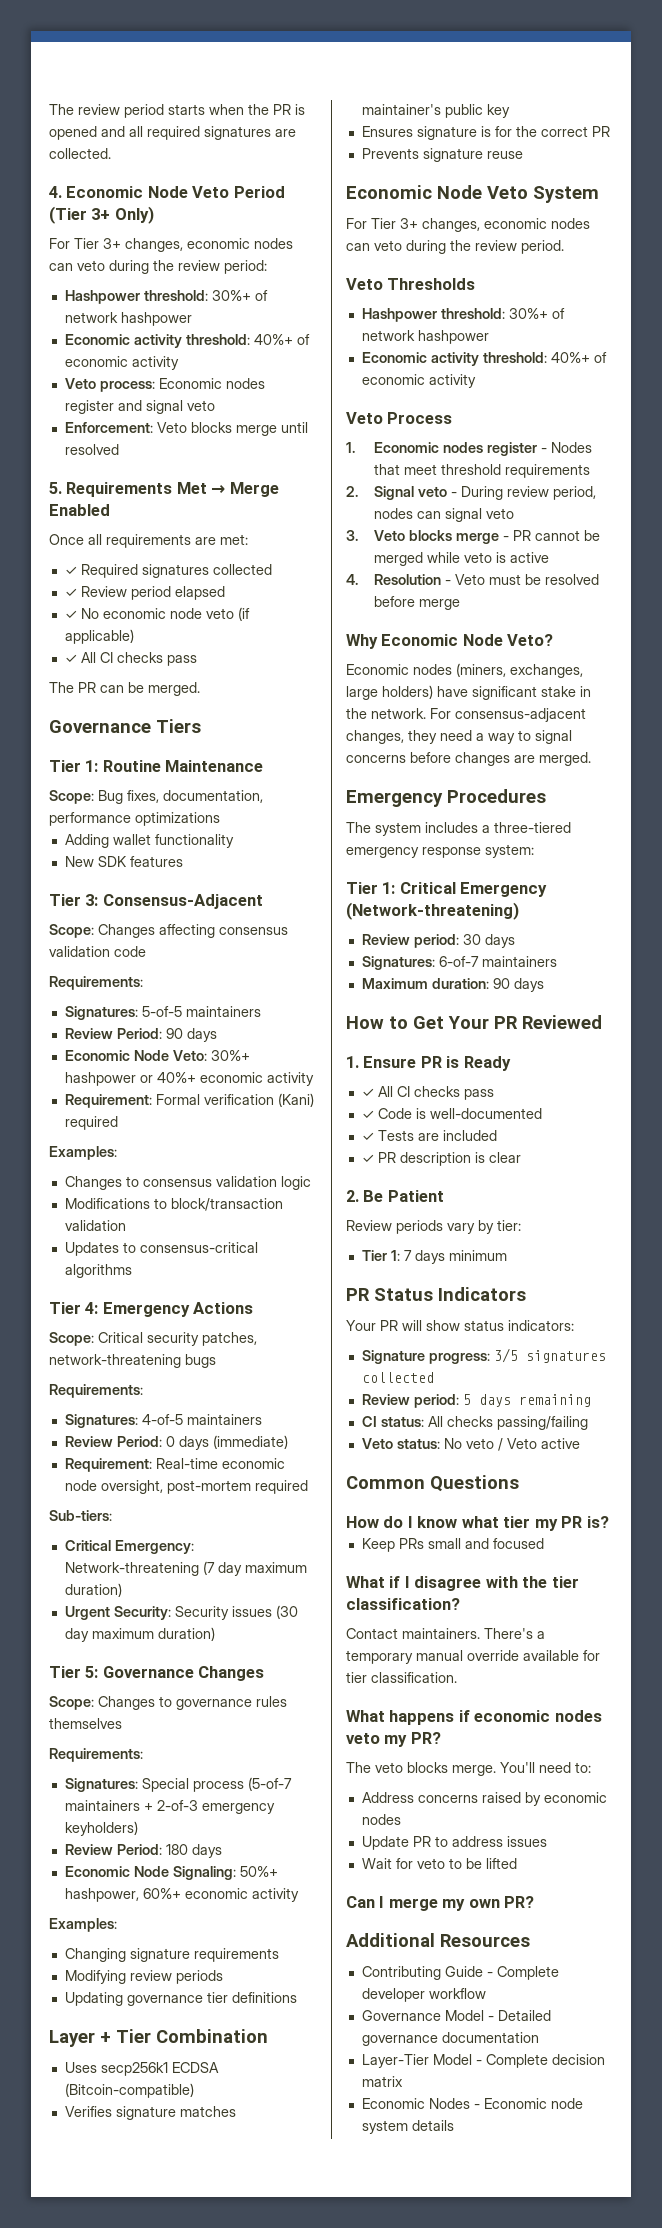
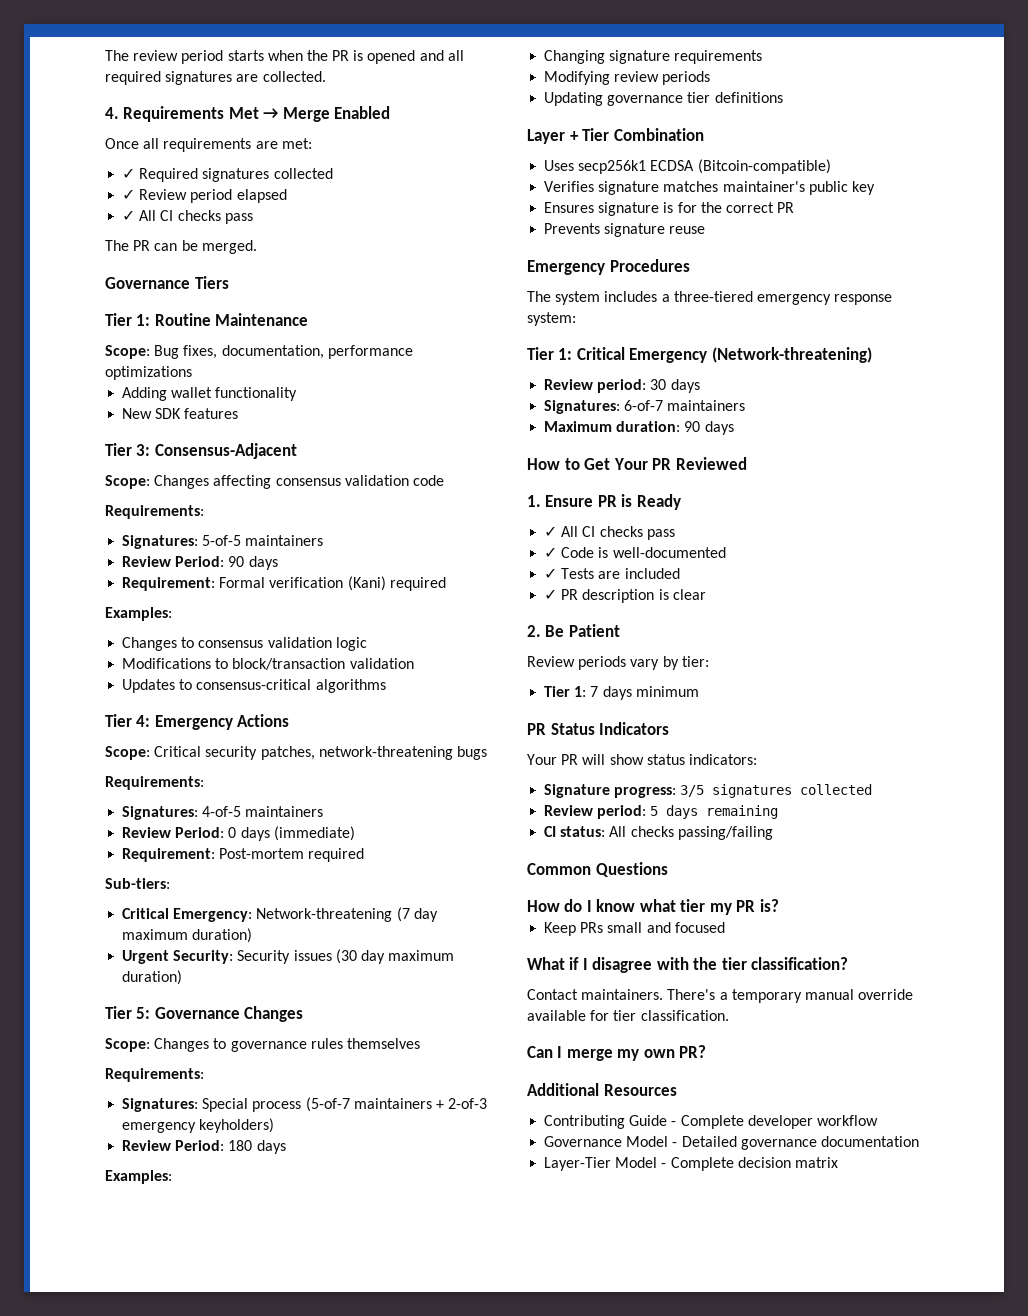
- 4. Economic Node Veto Period (Tier 3+ Only)
- For Tier 3+ changes, economic nodes can veto during the review period:
- Hashpower threshold: 30%+ of network hashpower
- Economic activity threshold: 40%+ of economic activity
- Veto process: Economic nodes register and signal veto
- Enforcement: Veto blocks merge until resolved
- 5. Requirements Met → Merge Enabled
+ 4. Requirements Met → Merge Enabled
- ✓ No economic node veto (if applicable)
- Economic Node Veto: 30%+ hashpower or 40%+ economic activity
- Requirement: Real-time economic node oversight, post-mortem required
+ Requirement: Post-mortem required
- Economic Node Signaling: 50%+ hashpower, 60%+ economic activity
- Economic Node Veto System
- For Tier 3+ changes, economic nodes can veto during the review period.
- Veto Thresholds
- Hashpower threshold: 30%+ of network hashpower
- Economic activity threshold: 40%+ of economic activity
- Veto Process
- 1. Economic nodes register - Nodes that meet threshold requirements
- 2. Signal veto - During review period, nodes can signal veto
- 3. Veto blocks merge - PR cannot be merged while veto is active
- 4. Resolution - Veto must be resolved before merge
- Why Economic Node Veto?
- Economic nodes (miners, exchanges, large holders) have significant stake in the network. For consensus-adjacent changes, they need a way to signal concerns before changes are merged.
- Veto status: No veto / Veto active
- What happens if economic nodes veto my PR?
- The veto blocks merge. You'll need to:
- Address concerns raised by economic nodes
- Update PR to address issues
- Wait for veto to be lifted
- Economic Nodes - Economic node system details

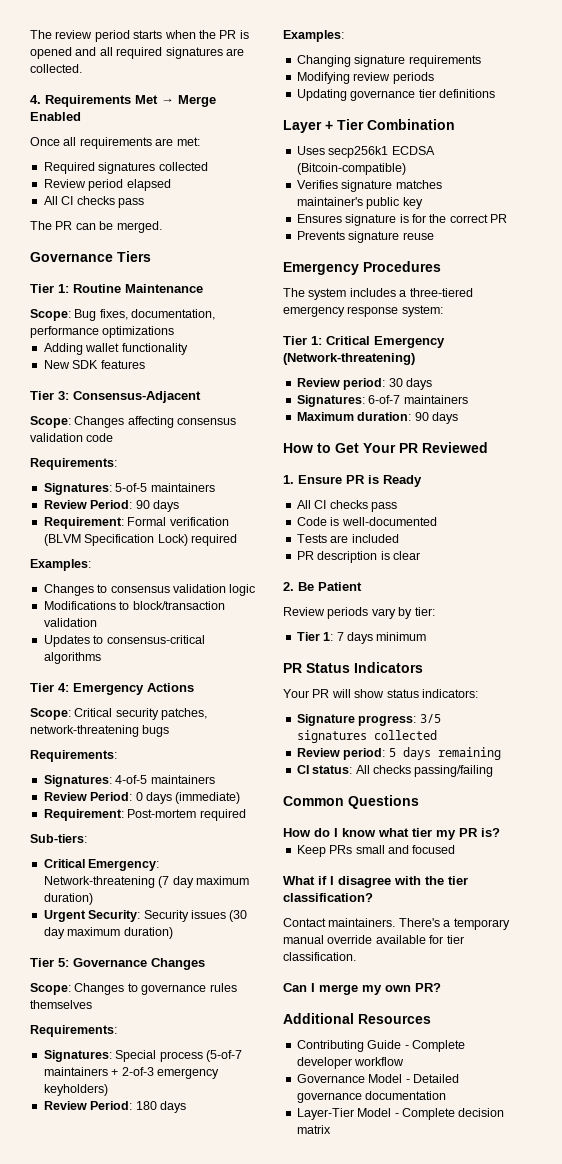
- ✓ Required signatures collected
+ Required signatures collected
- ✓ Review period elapsed
- ✓ All CI checks pass
+ Review period elapsed
+ All CI checks pass
- Requirement: Formal verification (Kani) required
+ Requirement: Formal verification (BLVM Specification Lock) required
  1. Ensure PR is Ready
- ✓ All CI checks pass
- ✓ Code is well-documented
+ All CI checks pass
+ Code is well-documented
- ✓ Tests are included
+ Tests are included
- ✓ PR description is clear
+ PR description is clear

